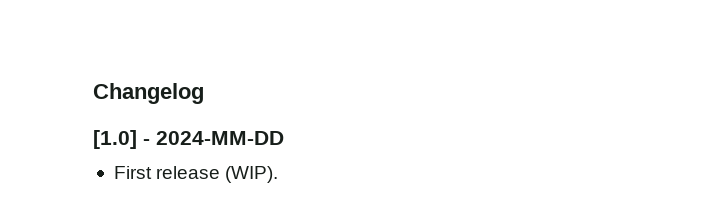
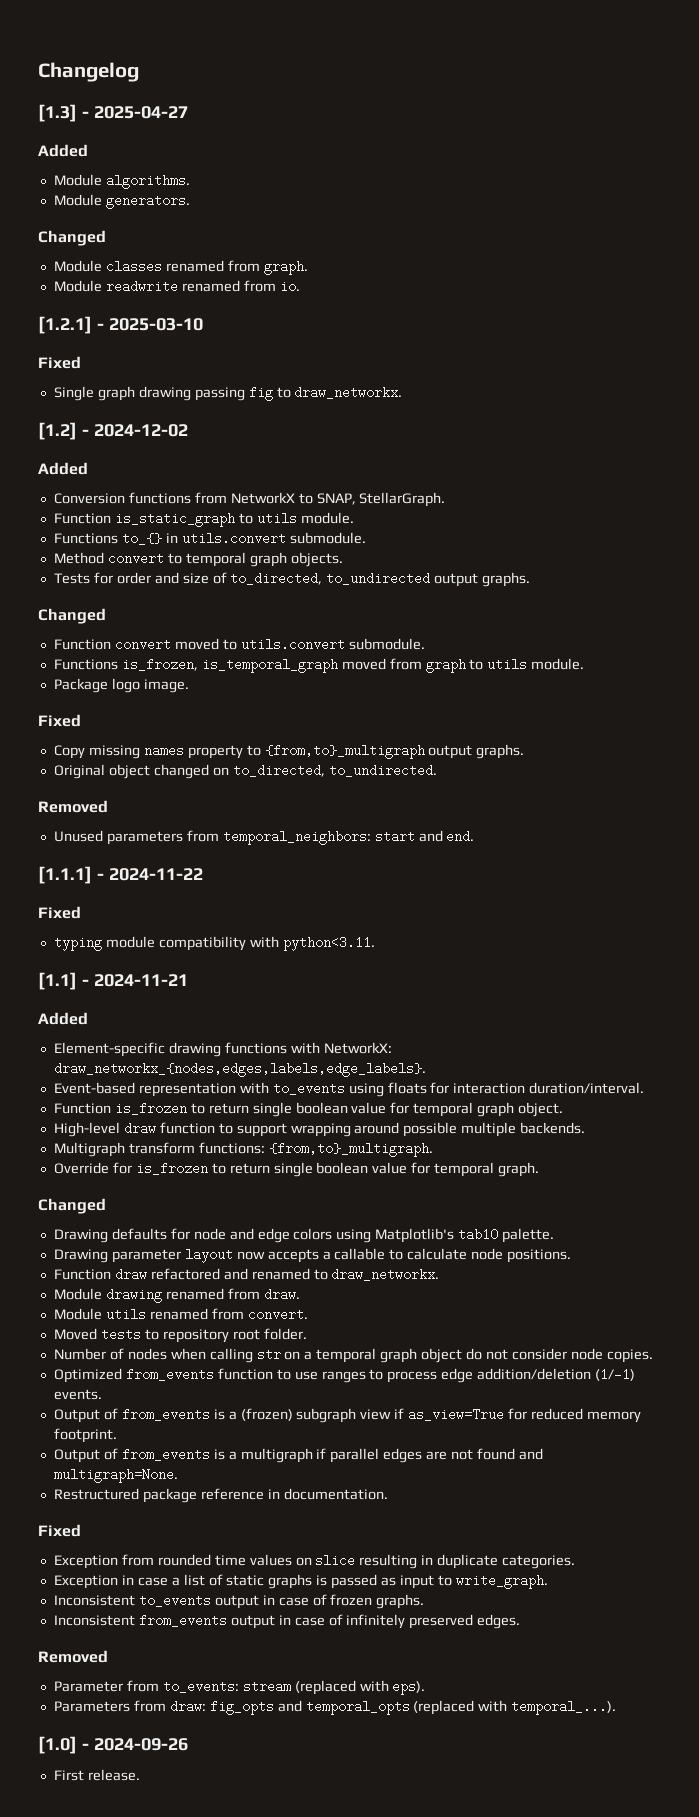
+ [1.3] - 2025-04-27
+ Added
+ Module algorithms.
+ Module generators.
+ Changed
+ Module classes renamed from graph.
+ Module readwrite renamed from io.
+ [1.2.1] - 2025-03-10
+ Fixed
+ Single graph drawing passing fig to draw_networkx.
+ [1.2] - 2024-12-02
+ Added
+ Conversion functions from NetworkX to SNAP, StellarGraph.
+ Function is_static_graph to utils module.
+ Functions to_{} in utils.convert submodule.
+ Method convert to temporal graph objects.
+ Tests for order and size of to_directed, to_undirected output graphs.
+ Changed
+ Function convert moved to utils.convert submodule.
+ Functions is_frozen, is_temporal_graph moved from graph to utils module.
+ Package logo image.
+ Fixed
+ Copy missing names property to {from,to}_multigraph output graphs.
+ Original object changed on to_directed, to_undirected.
+ Removed
+ Unused parameters from temporal_neighbors: start and end.
+ [1.1.1] - 2024-11-22
+ Fixed
+ typing module compatibility with python<3.11.
+ [1.1] - 2024-11-21
+ Added
+ Element-specific drawing functions with NetworkX: draw_networkx_{nodes,edges,labels,edge_labels}.
+ Event-based representation with to_events using floats for interaction duration/interval.
+ Function is_frozen to return single boolean value for temporal graph object.
+ High-level draw function to support wrapping around possible multiple backends.
+ Multigraph transform functions: {from,to}_multigraph.
+ Override for is_frozen to return single boolean value for temporal graph.
+ Changed
+ Drawing defaults for node and edge colors using Matplotlib's tab10 palette.
+ Drawing parameter layout now accepts a callable to calculate node positions.
+ Function draw refactored and renamed to draw_networkx.
+ Module drawing renamed from draw.
+ Module utils renamed from convert.
+ Moved tests to repository root folder.
+ Number of nodes when calling str on a temporal graph object do not consider node copies.
+ Optimized from_events function to use ranges to process edge addition/deletion (1/-1) events.
+ Output of from_events is a (frozen) subgraph view if as_view=True for reduced memory footprint.
+ Output of from_events is a multigraph if parallel edges are not found and multigraph=None.
+ Restructured package reference in documentation.
+ Fixed
+ Exception from rounded time values on slice resulting in duplicate categories.
+ Exception in case a list of static graphs is passed as input to write_graph.
+ Inconsistent to_events output in case of frozen graphs.
+ Inconsistent from_events output in case of infinitely preserved edges.
+ Removed
+ Parameter from to_events: stream (replaced with eps).
+ Parameters from draw: fig_opts and temporal_opts (replaced with temporal_...).
- [1.0] - 2024-MM-DD
+ [1.0] - 2024-09-26
- First release (WIP).
+ First release.

